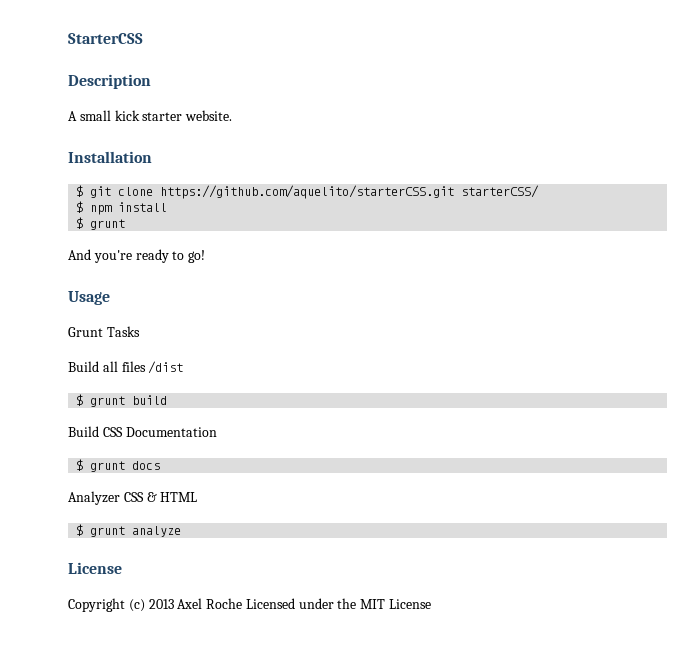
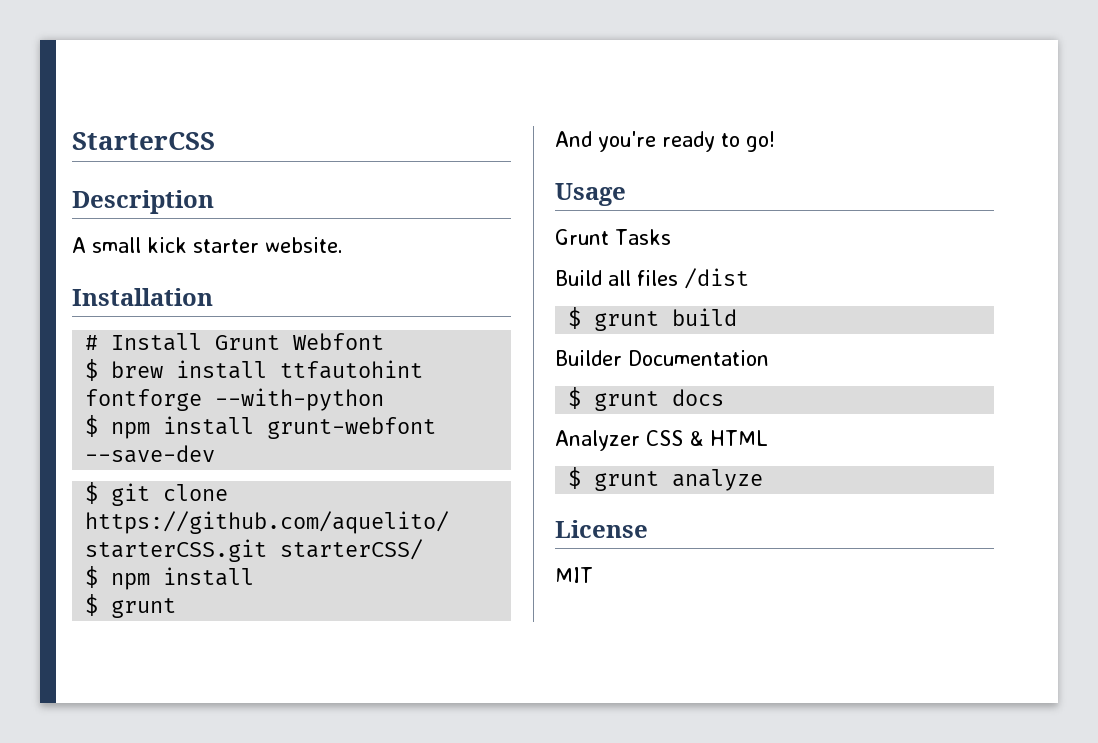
+ # Install Grunt Webfont
+ $ brew install ttfautohint fontforge --with-python
+ $ npm install grunt-webfont --save-dev
- Build CSS Documentation
+ Builder Documentation
- Copyright (c) 2013 Axel Roche Licensed under the MIT License
+ MIT

